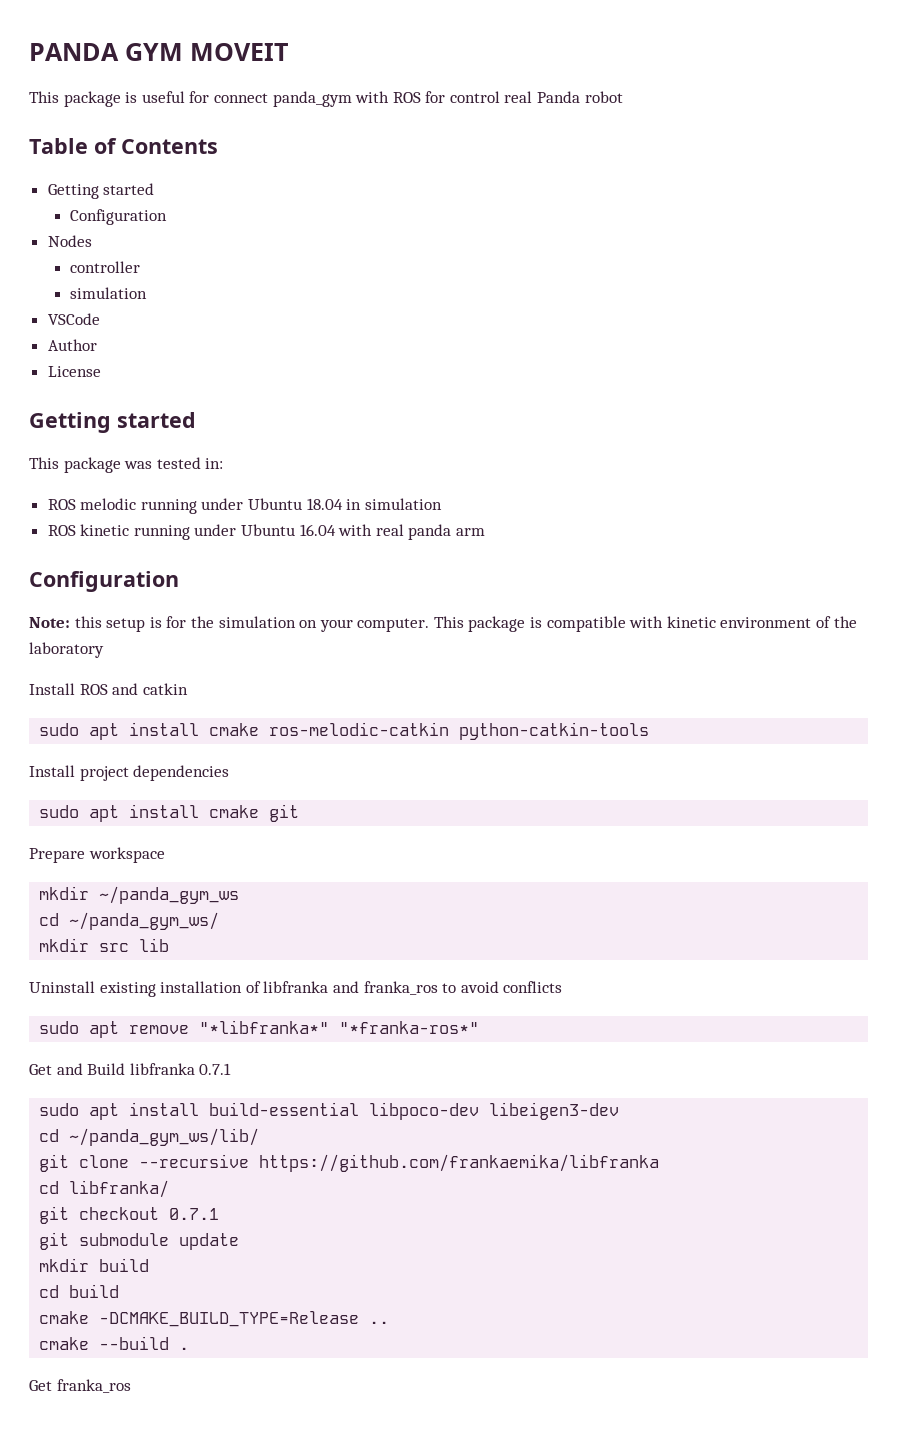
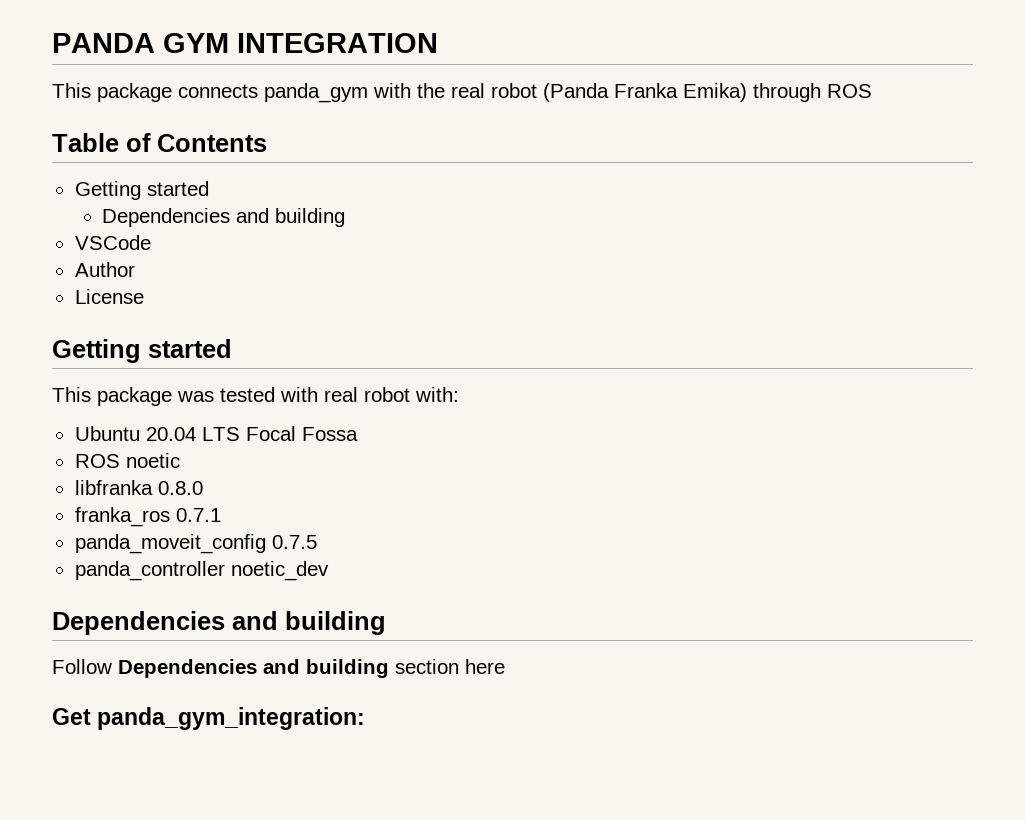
- PANDA GYM MOVEIT
- This package is useful for connect panda_gym with ROS for control real Panda robot
+ PANDA GYM INTEGRATION
+ This package connects panda_gym with the real robot (Panda Franka Emika) through ROS
  Table of Contents
  Getting started
- Configuration
- Nodes
- controller
- simulation
+ Dependencies and building
- This package was tested in:
- ROS melodic running under Ubuntu 18.04 in simulation
- ROS kinetic running under Ubuntu 16.04 with real panda arm
- Configuration
- Note: this setup is for the simulation on your computer. This package is compatible with kinetic environment of the laboratory
- Install ROS and catkin
- sudo apt install cmake ros-melodic-catkin python-catkin-tools
- Install project dependencies
- sudo apt install cmake git
- Prepare workspace
- mkdir ~/panda_gym_ws
- cd ~/panda_gym_ws/
- mkdir src lib
- Uninstall existing installation of libfranka and franka_ros to avoid conflicts
- sudo apt remove "*libfranka*" "*franka-ros*"
- Get and Build libfranka 0.7.1
- sudo apt install build-essential libpoco-dev libeigen3-dev
- cd ~/panda_gym_ws/lib/
- git clone --recursive https://github.com/frankaemika/libfranka
- cd libfranka/
- git checkout 0.7.1
- git submodule update
- mkdir build
- cd build
- cmake -DCMAKE_BUILD_TYPE=Release ..
- cmake --build .
- Get franka_ros
+ This package was tested with real robot with:
+ Ubuntu 20.04 LTS Focal Fossa
+ ROS noetic
+ libfranka 0.8.0
+ franka_ros 0.7.1
+ panda_moveit_config 0.7.5
+ panda_controller noetic_dev
+ Dependencies and building
+ Follow Dependencies and building section here
+ Get panda_gym_integration:

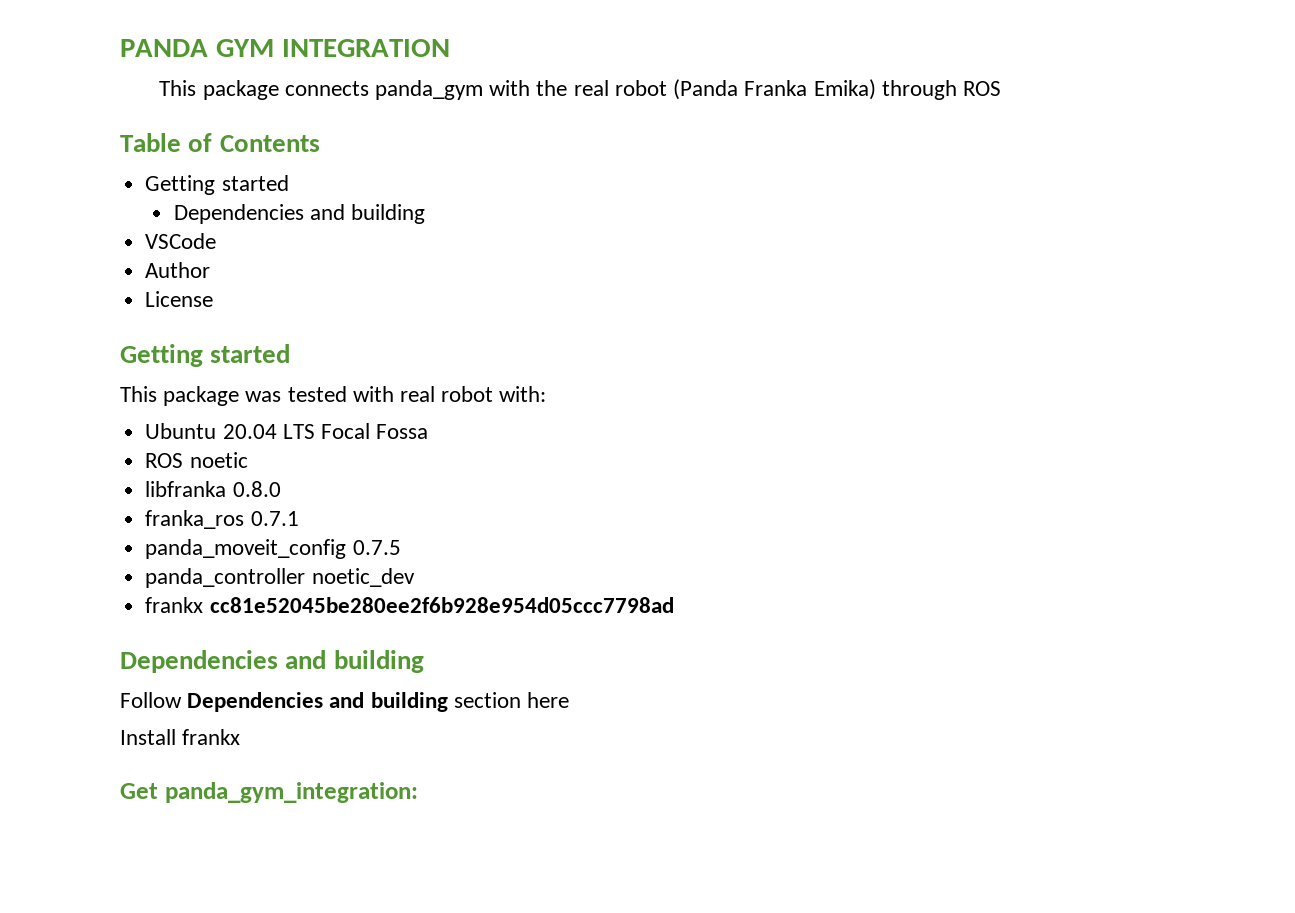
+ frankx cc81e52045be280ee2f6b928e954d05ccc7798ad
+ Install frankx

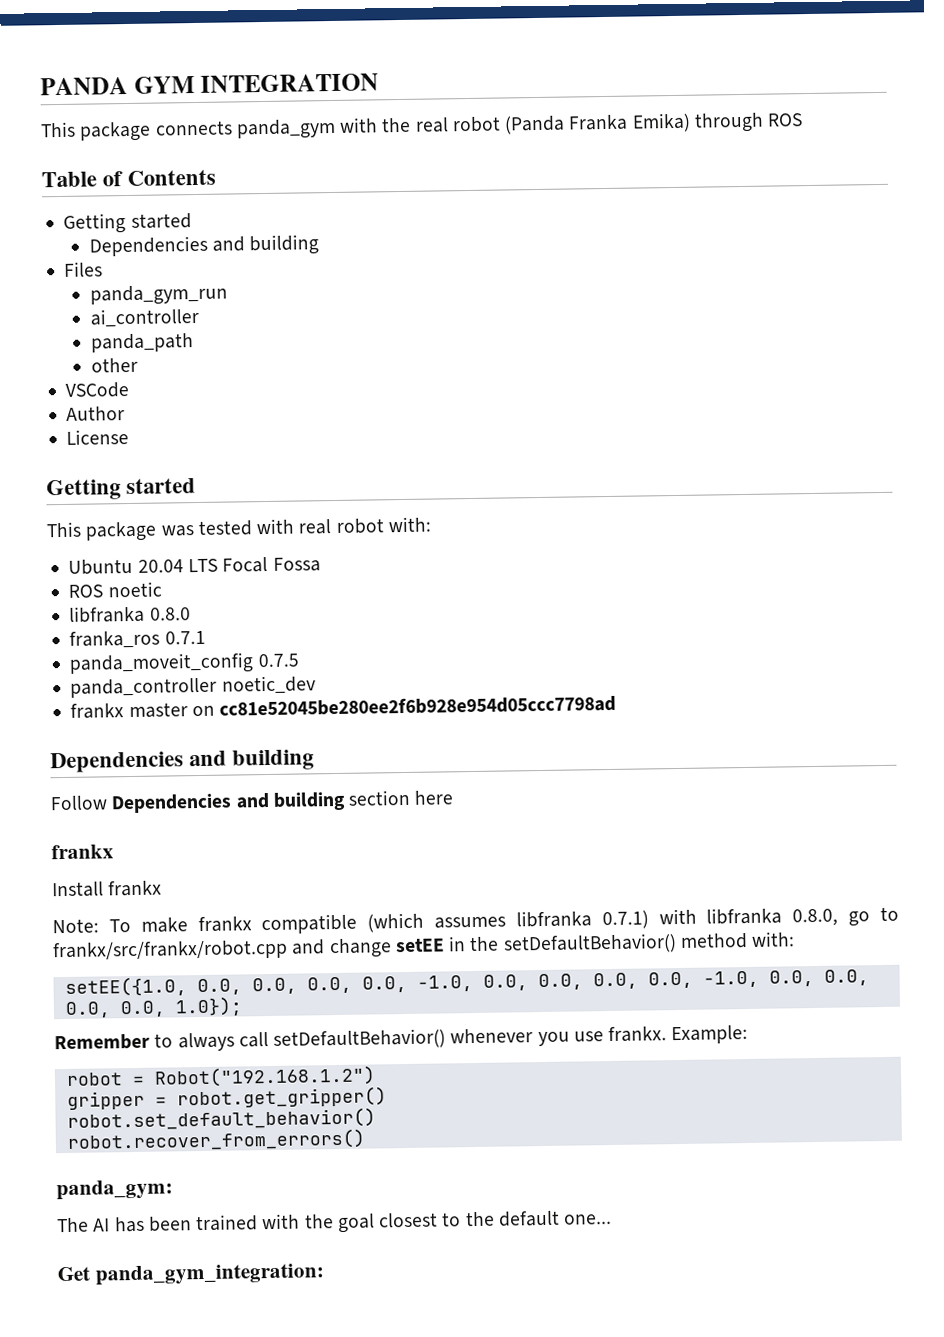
+ Files
+ panda_gym_run
+ ai_controller
+ panda_path
+ other
- frankx cc81e52045be280ee2f6b928e954d05ccc7798ad
+ frankx master on cc81e52045be280ee2f6b928e954d05ccc7798ad
  Follow Dependencies and building section here
+ frankx
+ Note: To make frankx compatible (which assumes libfranka 0.7.1) with libfranka 0.8.0, go to frankx/src/frankx/robot.cpp and change setEE in the setDefaultBehavior() method with:
+ setEE({1.0, 0.0, 0.0, 0.0, 0.0, -1.0, 0.0, 0.0, 0.0, 0.0, -1.0, 0.0, 0.0, 0.0, 0.0, 1.0});
+ Remember to always call setDefaultBehavior() whenever you use frankx. Example:
+ robot = Robot("192.168.1.2")
+ gripper = robot.get_gripper()
+ robot.set_default_behavior()
+ robot.recover_from_errors()
+ panda_gym:
+ The AI has been trained with the goal closest to the default one...

